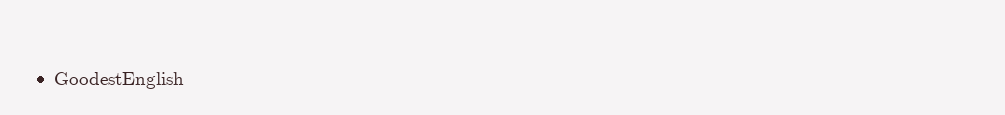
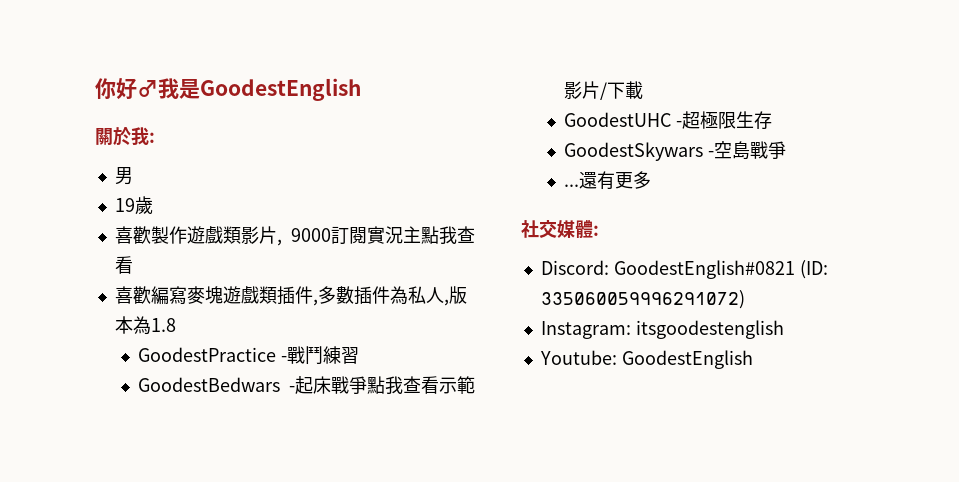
- GoodestEnglish
+ 你好♂我是GoodestEnglish
+ 關於我:
+ 男
+ 19歲
+ 喜歡製作遊戲類影片, 9000訂閱實況主點我查看
+ 喜歡編寫麥塊遊戲類插件,多數插件為私人,版本為1.8
+ GoodestPractice -戰鬥練習
+ GoodestBedwars -起床戰爭點我查看示範影片/下載
+ GoodestUHC -超極限生存
+ GoodestSkywars -空島戰爭
+ ...還有更多
+ 社交媒體:
+ Discord: GoodestEnglish#0821 (ID: 335060059996291072)
+ Instagram: itsgoodestenglish
+ Youtube: GoodestEnglish

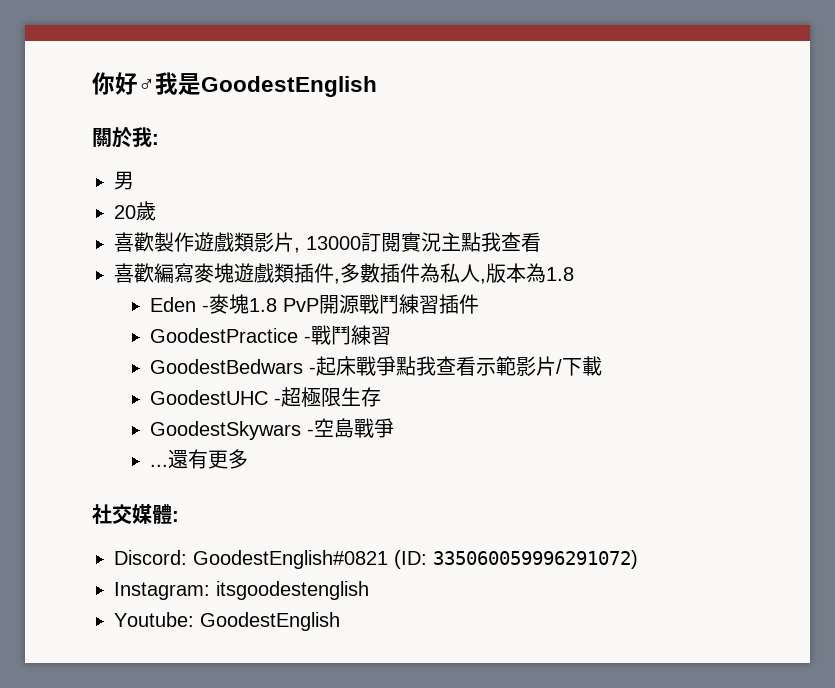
- 19歲
+ 20歲
- 喜歡製作遊戲類影片, 9000訂閱實況主點我查看
+ 喜歡製作遊戲類影片, 13000訂閱實況主點我查看
+ Eden -麥塊1.8 PvP開源戰鬥練習插件

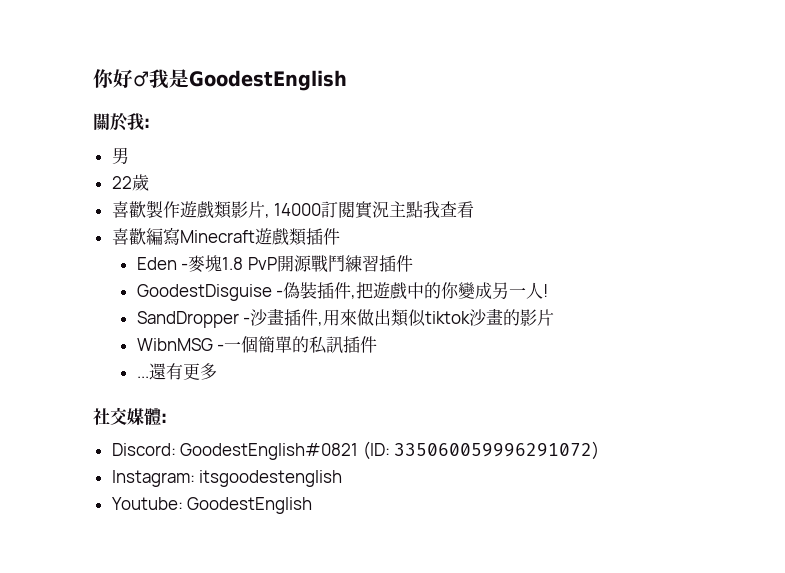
- 20歲
+ 22歲
- 喜歡製作遊戲類影片, 13000訂閱實況主點我查看
+ 喜歡製作遊戲類影片, 14000訂閱實況主點我查看
- 喜歡編寫麥塊遊戲類插件,多數插件為私人,版本為1.8
+ 喜歡編寫Minecraft遊戲類插件
- GoodestPractice -戰鬥練習
- GoodestBedwars -起床戰爭點我查看示範影片/下載
- GoodestUHC -超極限生存
- GoodestSkywars -空島戰爭
+ GoodestDisguise -偽裝插件,把遊戲中的你變成另一人!
+ SandDropper -沙畫插件,用來做出類似tiktok沙畫的影片
+ WibnMSG -一個簡單的私訊插件

